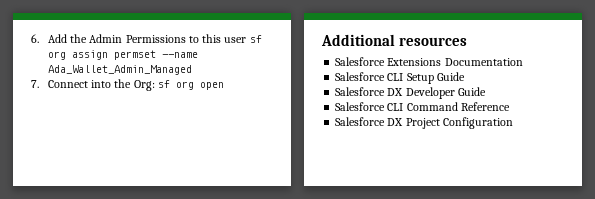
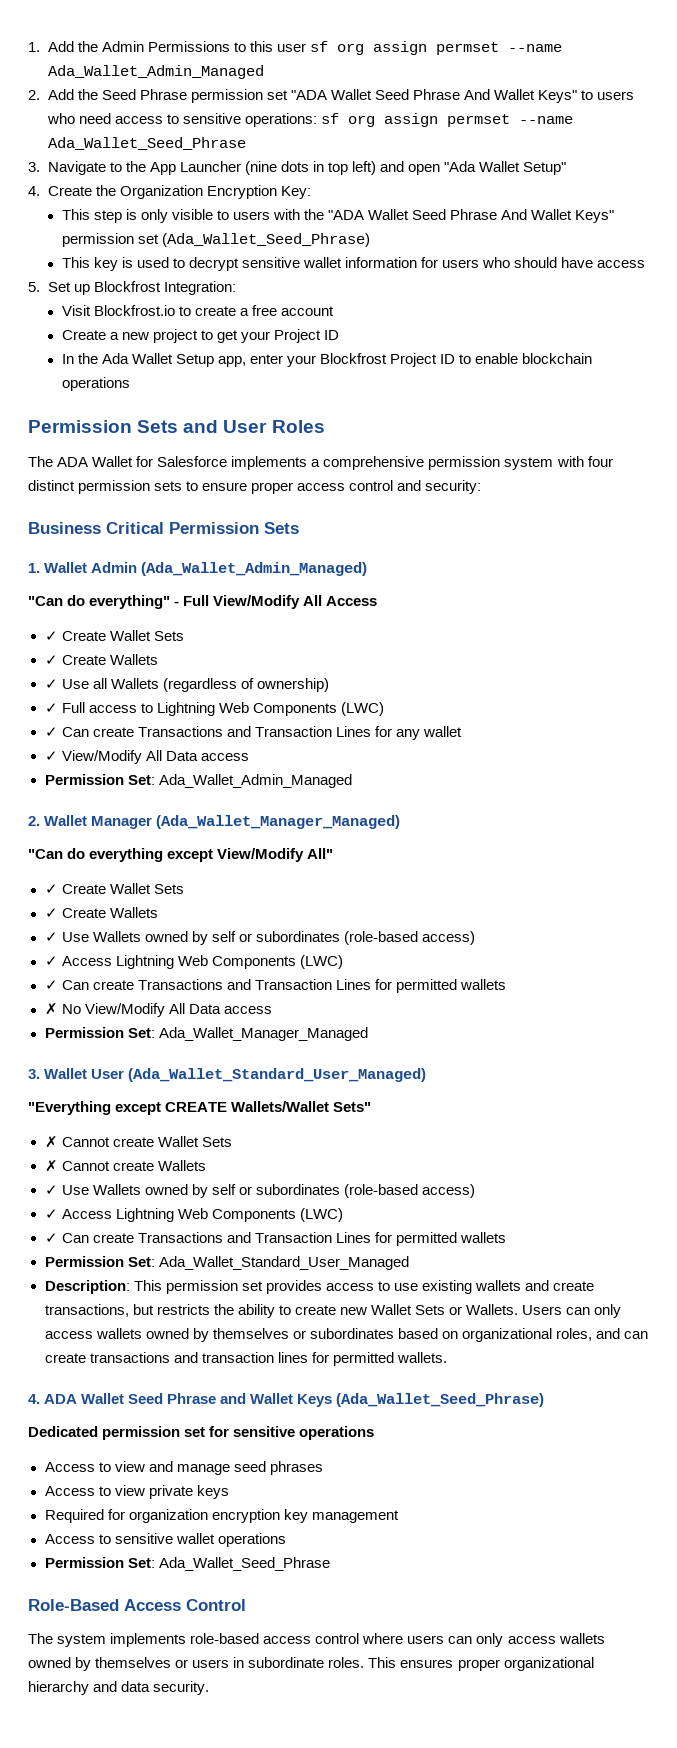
- 6. Add the Admin Permissions to this user sf org assign permset --name Ada_Wallet_Admin_Managed
+ 1. Add the Admin Permissions to this user sf org assign permset --name Ada_Wallet_Admin_Managed
- 7. Connect into the Org: sf org open
- Additional resources
- Salesforce Extensions Documentation
- Salesforce CLI Setup Guide
- Salesforce DX Developer Guide
- Salesforce CLI Command Reference
- Salesforce DX Project Configuration
+ 2. Add the Seed Phrase permission set "ADA Wallet Seed Phrase And Wallet Keys" to users who need access to sensitive operations: sf org assign permset --name Ada_Wallet_Seed_Phrase
+ 3. Navigate to the App Launcher (nine dots in top left) and open "Ada Wallet Setup"
+ 4. Create the Organization Encryption Key:
+ This step is only visible to users with the "ADA Wallet Seed Phrase And Wallet Keys" permission set (Ada_Wallet_Seed_Phrase)
+ This key is used to decrypt sensitive wallet information for users who should have access
+ 5. Set up Blockfrost Integration:
+ Visit Blockfrost.io to create a free account
+ Create a new project to get your Project ID
+ In the Ada Wallet Setup app, enter your Blockfrost Project ID to enable blockchain operations
+ Permission Sets and User Roles
+ The ADA Wallet for Salesforce implements a comprehensive permission system with four distinct permission sets to ensure proper access control and security:
+ Business Critical Permission Sets
+ 1. Wallet Admin (Ada_Wallet_Admin_Managed)
+ "Can do everything" - Full View/Modify All Access
+ ✓ Create Wallet Sets
+ ✓ Create Wallets
+ ✓ Use all Wallets (regardless of ownership)
+ ✓ Full access to Lightning Web Components (LWC)
+ ✓ Can create Transactions and Transaction Lines for any wallet
+ ✓ View/Modify All Data access
+ Permission Set: Ada_Wallet_Admin_Managed
+ 2. Wallet Manager (Ada_Wallet_Manager_Managed)
+ "Can do everything except View/Modify All"
+ ✓ Create Wallet Sets
+ ✓ Create Wallets
+ ✓ Use Wallets owned by self or subordinates (role-based access)
+ ✓ Access Lightning Web Components (LWC)
+ ✓ Can create Transactions and Transaction Lines for permitted wallets
+ ✗ No View/Modify All Data access
+ Permission Set: Ada_Wallet_Manager_Managed
+ 3. Wallet User (Ada_Wallet_Standard_User_Managed)
+ "Everything except CREATE Wallets/Wallet Sets"
+ ✗ Cannot create Wallet Sets
+ ✗ Cannot create Wallets
+ ✓ Use Wallets owned by self or subordinates (role-based access)
+ ✓ Access Lightning Web Components (LWC)
+ ✓ Can create Transactions and Transaction Lines for permitted wallets
+ Permission Set: Ada_Wallet_Standard_User_Managed
+ Description: This permission set provides access to use existing wallets and create transactions, but restricts the ability to create new Wallet Sets or Wallets. Users can only access wallets owned by themselves or subordinates based on organizational roles, and can create transactions and transaction lines for permitted wallets.
+ 4. ADA Wallet Seed Phrase and Wallet Keys (Ada_Wallet_Seed_Phrase)
+ Dedicated permission set for sensitive operations
+ Access to view and manage seed phrases
+ Access to view private keys
+ Required for organization encryption key management
+ Access to sensitive wallet operations
+ Permission Set: Ada_Wallet_Seed_Phrase
+ Role-Based Access Control
+ The system implements role-based access control where users can only access wallets owned by themselves or users in subordinate roles. This ensures proper organizational hierarchy and data security.

